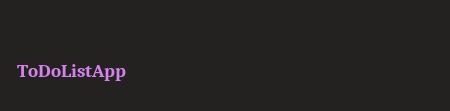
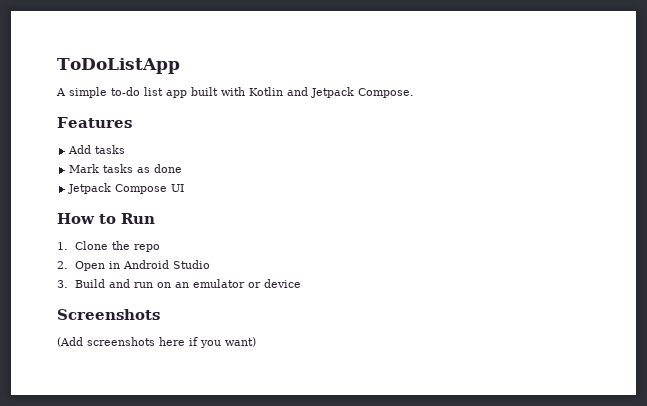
+ A simple to-do list app built with Kotlin and Jetpack Compose.
+ Features
+ Add tasks
+ Mark tasks as done
+ Jetpack Compose UI
+ How to Run
+ 1. Clone the repo
+ 2. Open in Android Studio
+ 3. Build and run on an emulator or device
+ Screenshots
+ (Add screenshots here if you want)

